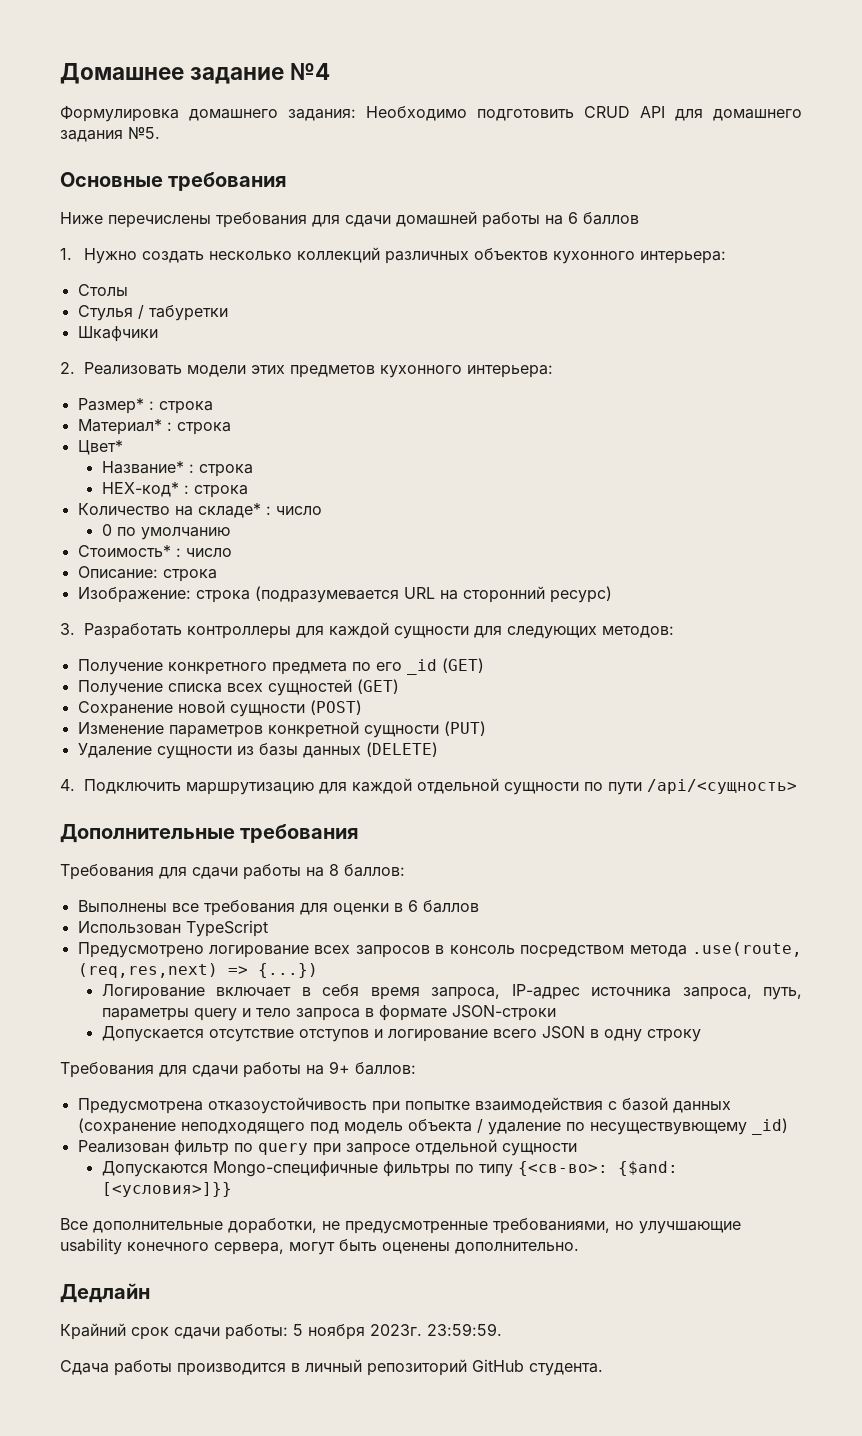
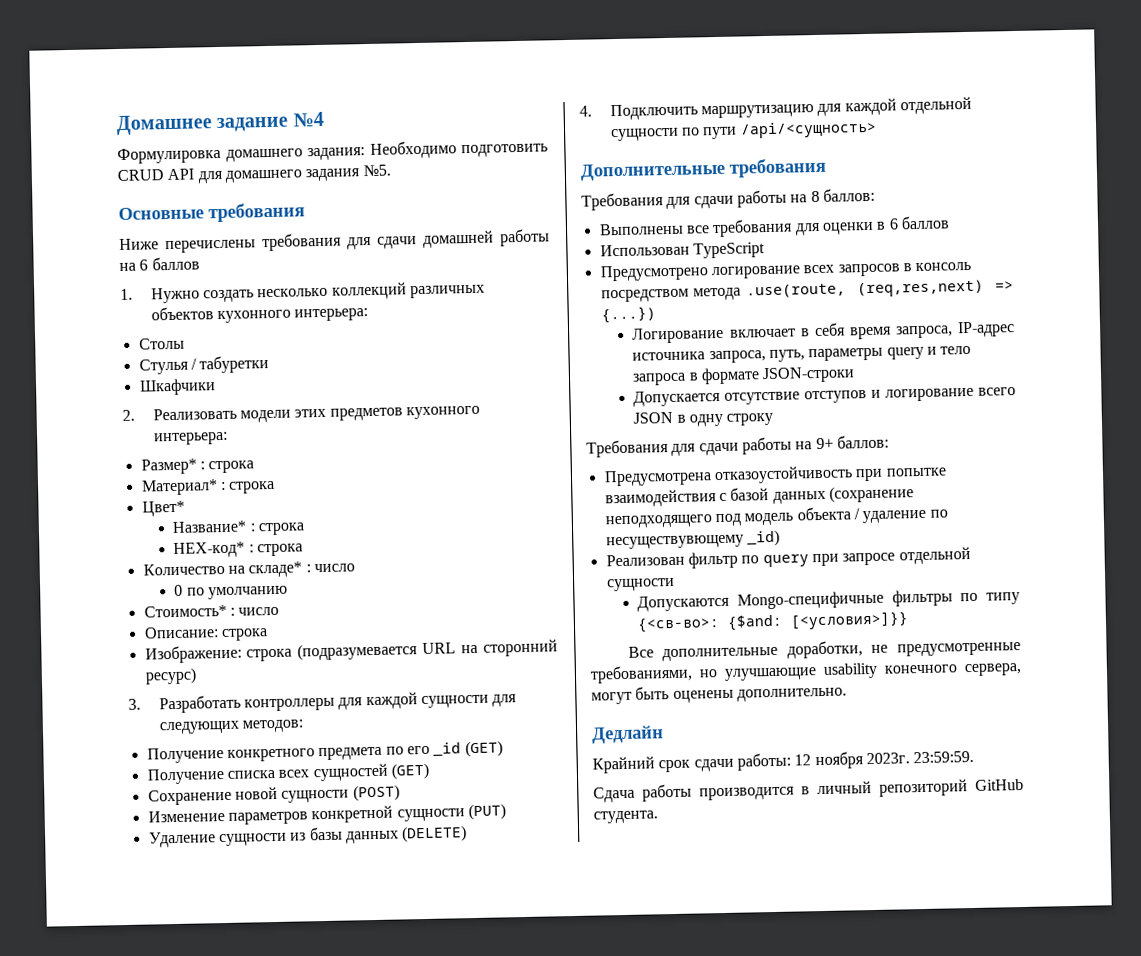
- Крайний срок сдачи работы: 5 ноября 2023г.
+ Крайний срок сдачи работы: 12 ноября 2023г.

